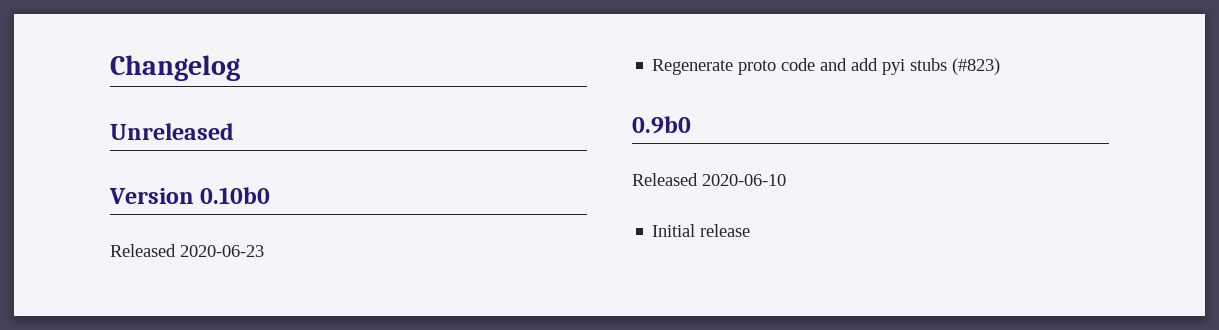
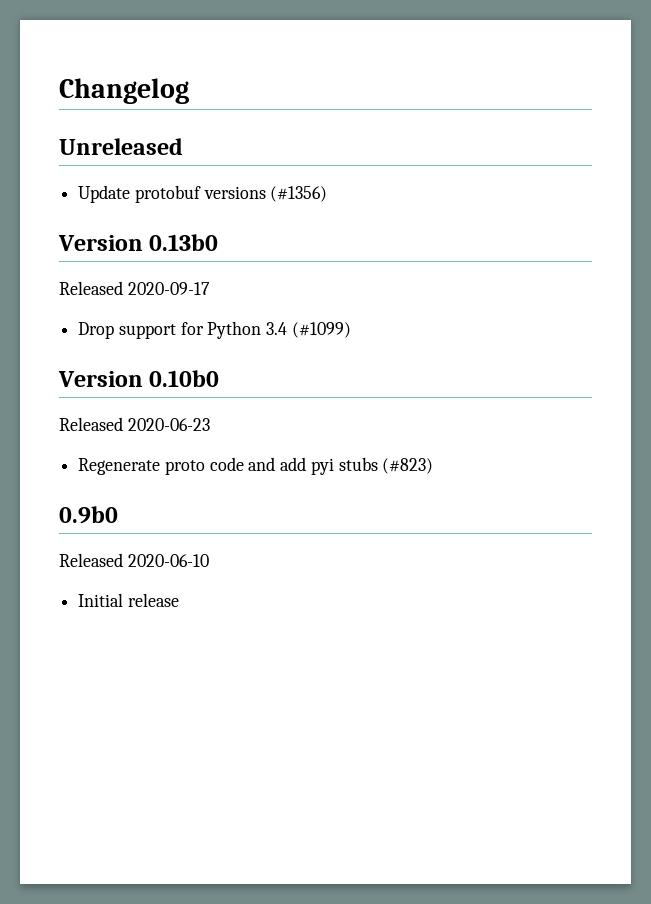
+ Update protobuf versions (#1356)
+ Version 0.13b0
+ Released 2020-09-17
+ Drop support for Python 3.4 (#1099)

